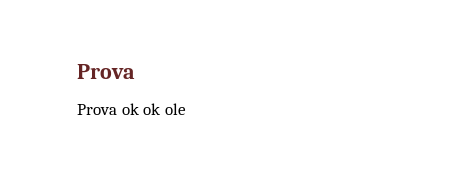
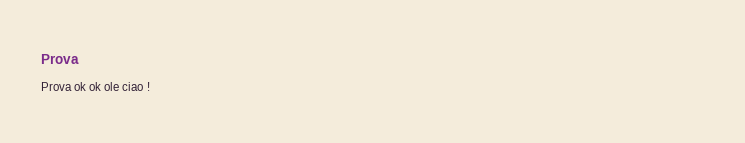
- Prova ok ok ole
+ Prova ok ok ole ciao !

